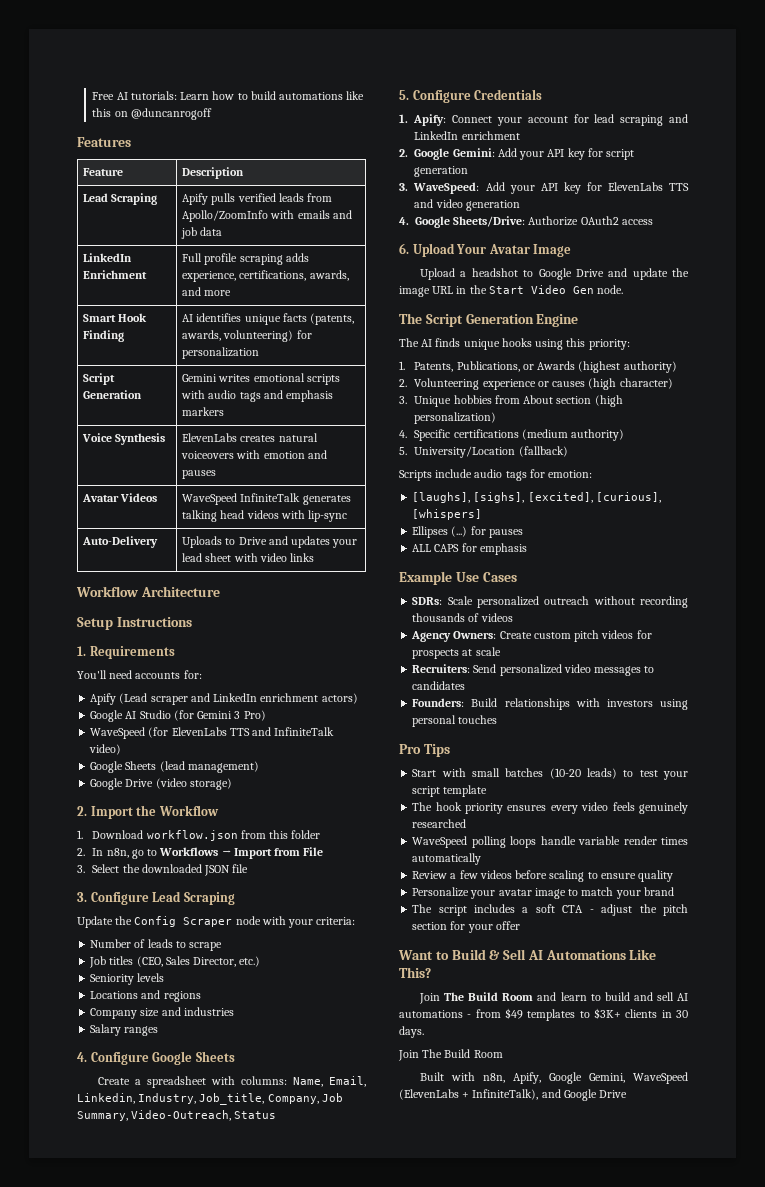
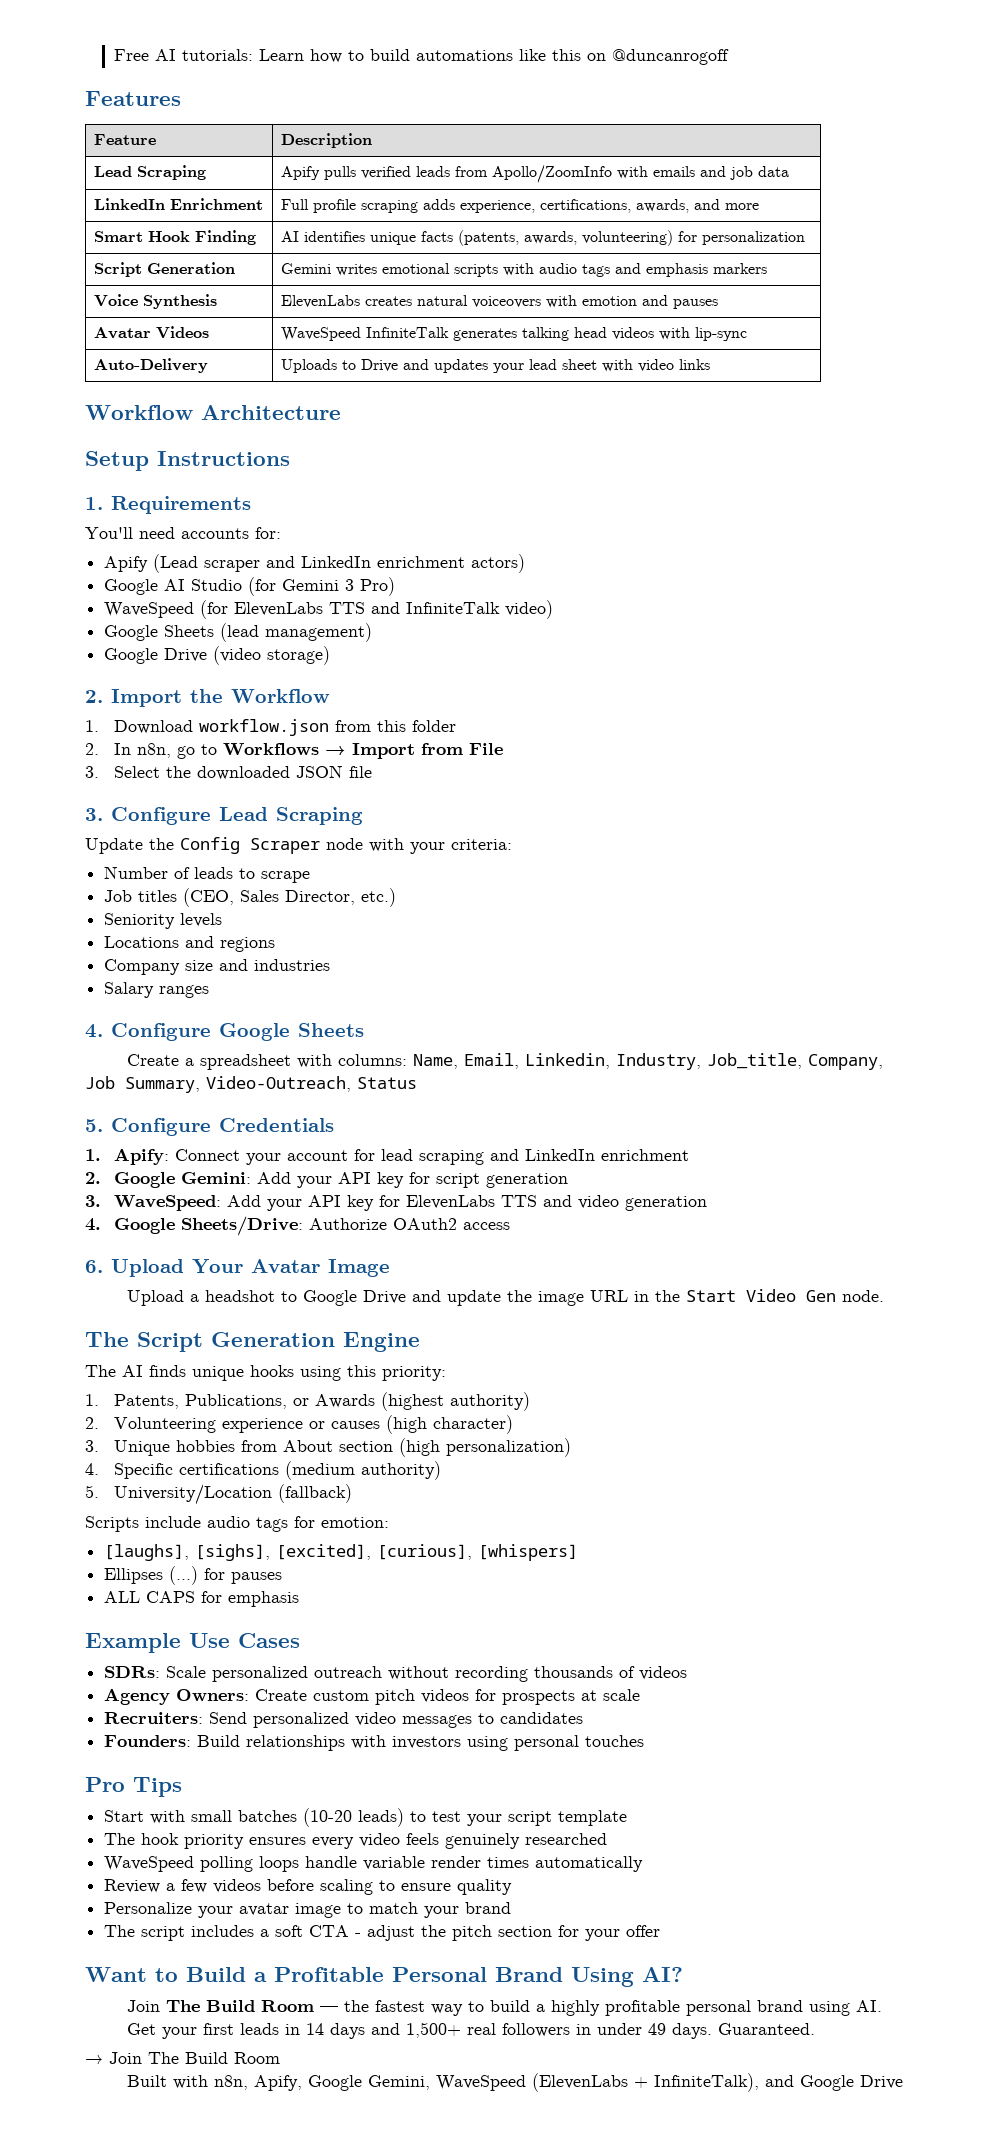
- Want to Build & Sell AI Automations Like This?
- Join The Build Room and learn to build and sell AI automations - from $49 templates to $3K+ clients in 30 days.
- Join The Build Room
+ Want to Build a Profitable Personal Brand Using AI?
+ Join The Build Room — the fastest way to build a highly profitable personal brand using AI.
+ Get your first leads in 14 days and 1,500+ real followers in under 49 days. Guaranteed.
+ → Join The Build Room

